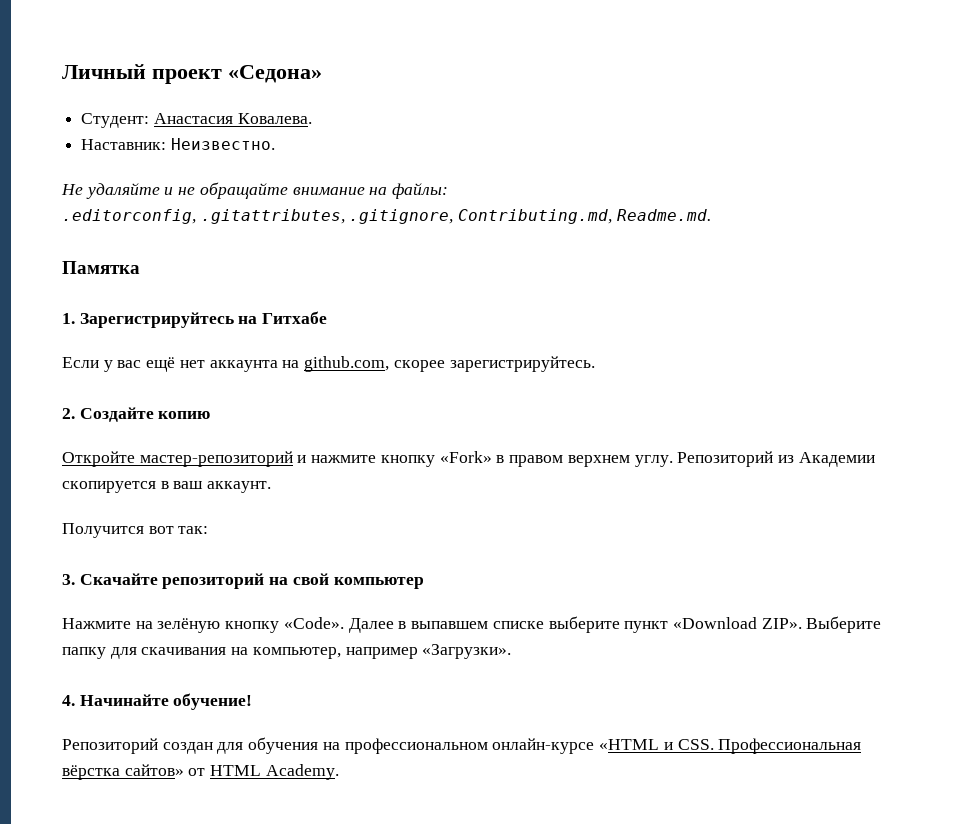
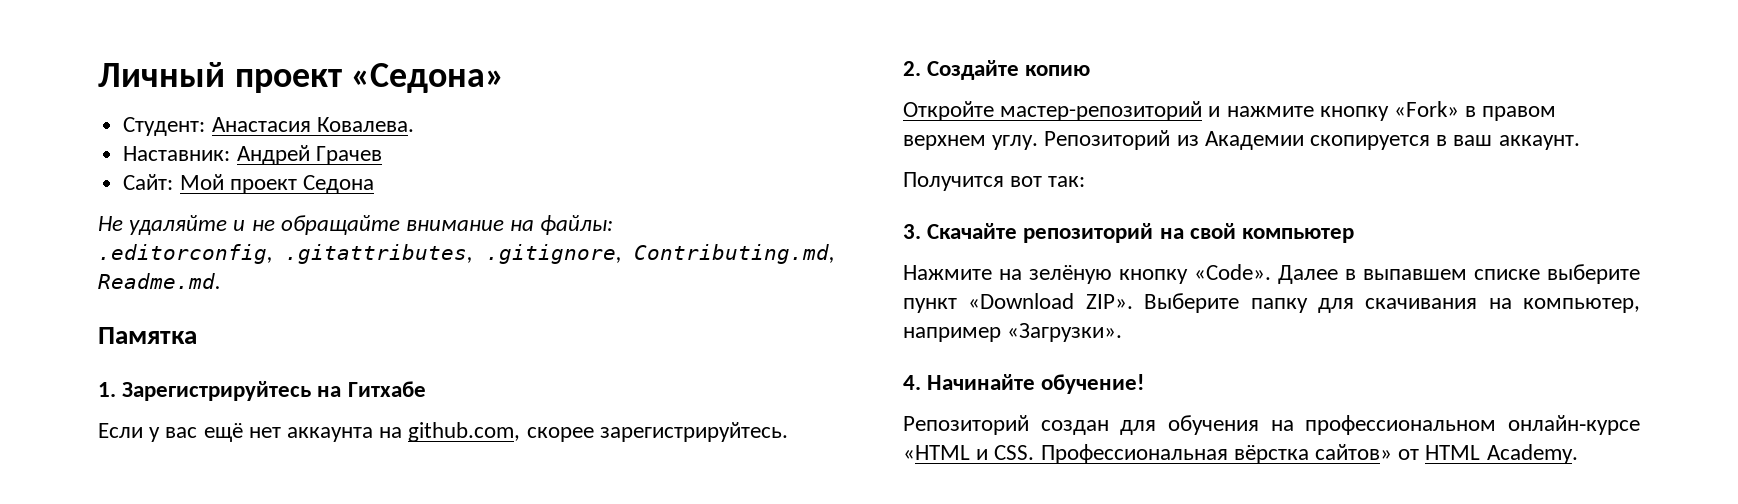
- Наставник: Неизвестно.
+ Наставник: Андрей Грачев
+ Сайт: Мой проект Седона

